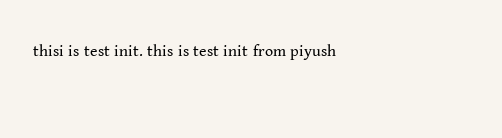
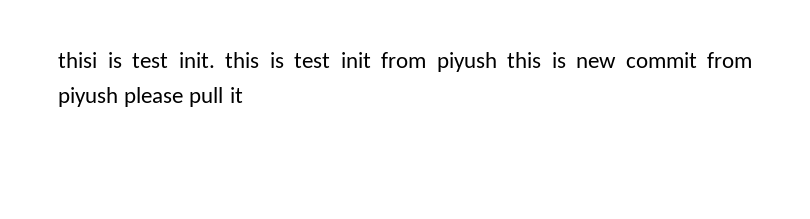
- thisi is test init. this is test init from piyush
+ thisi is test init. this is test init from piyush this is new commit from piyush please pull it

